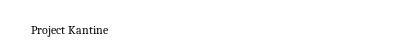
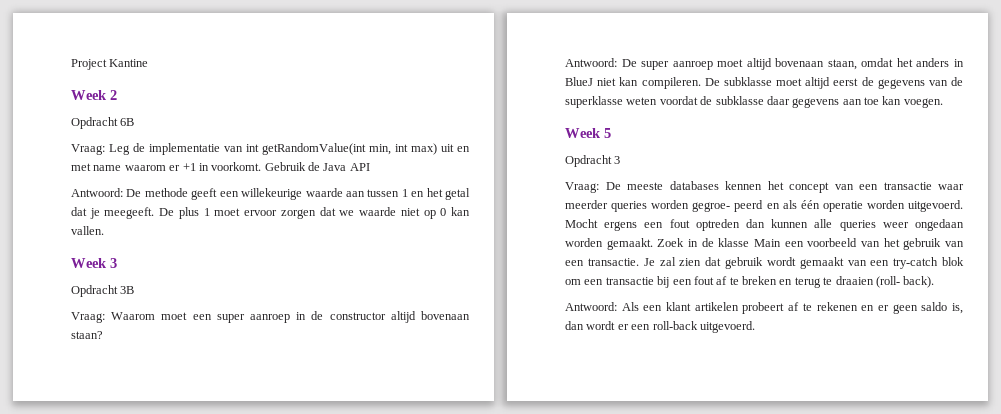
+ Week 2
+ Opdracht 6B
+ Vraag: Leg de implementatie van int getRandomValue(int min, int max) uit en met name waarom er +1 in voorkomt. Gebruik de Java API
+ Antwoord: De methode geeft een willekeurige waarde aan tussen 1 en het getal dat je meegeeft. De plus 1 moet ervoor zorgen dat we waarde niet op 0 kan vallen.
+ Week 3
+ Opdracht 3B
+ Vraag: Waarom moet een super aanroep in de constructor altijd bovenaan staan?
+ Antwoord: De super aanroep moet altijd bovenaan staan, omdat het anders in BlueJ niet kan compileren. De subklasse moet altijd eerst de gegevens van de superklasse weten voordat de subklasse daar gegevens aan toe kan voegen.
+ Week 5
+ Opdracht 3
+ Vraag: De meeste databases kennen het concept van een transactie waar meerder queries worden gegroe- peerd en als één operatie worden uitgevoerd. Mocht ergens een fout optreden dan kunnen alle queries weer ongedaan worden gemaakt. Zoek in de klasse Main een voorbeeld van het gebruik van een transactie. Je zal zien dat gebruik wordt gemaakt van een try-catch blok om een transactie bij een fout af te breken en terug te draaien (roll- back).
+ Antwoord: Als een klant artikelen probeert af te rekenen en er geen saldo is, dan wordt er een roll-back uitgevoerd.

